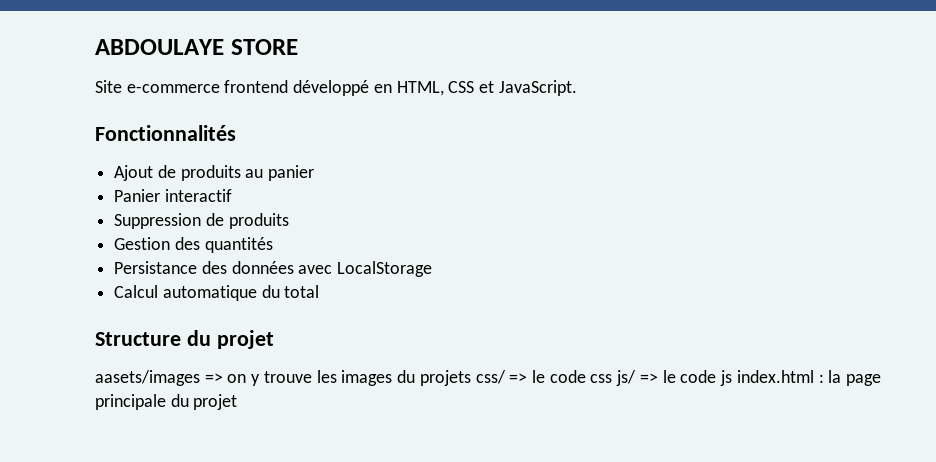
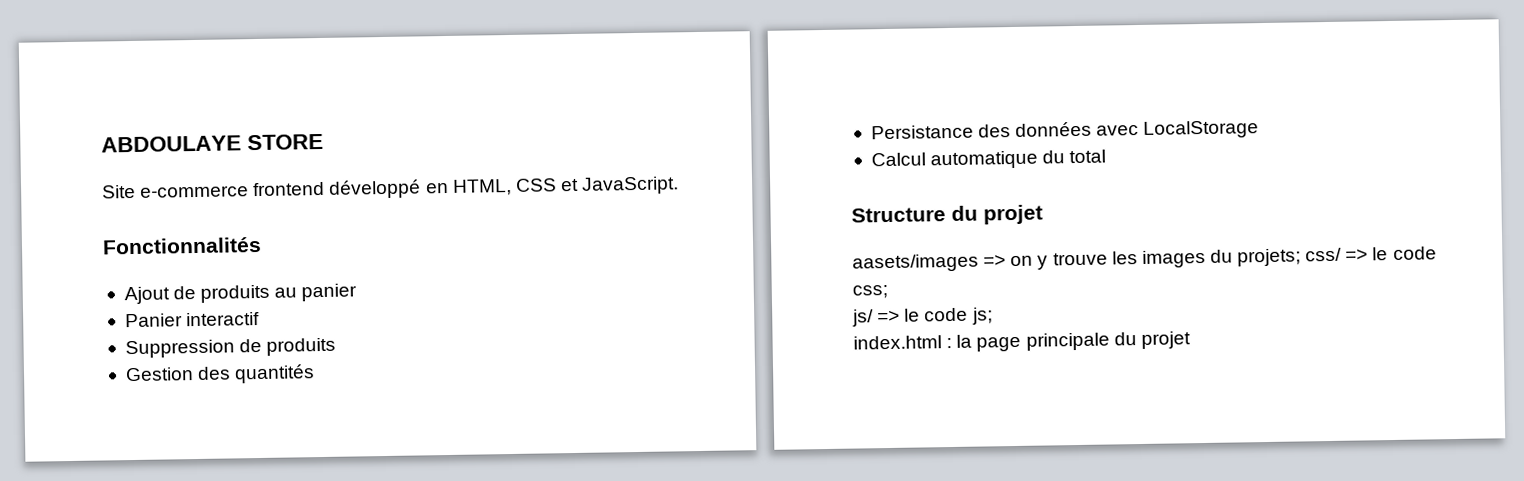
- aasets/images => on y trouve les images du projets css/ => le code css js/ => le code js index.html : la page principale du projet
+ aasets/images => on y trouve les images du projets; css/ => le code css;
+ js/ => le code js;
+ index.html : la page principale du projet

